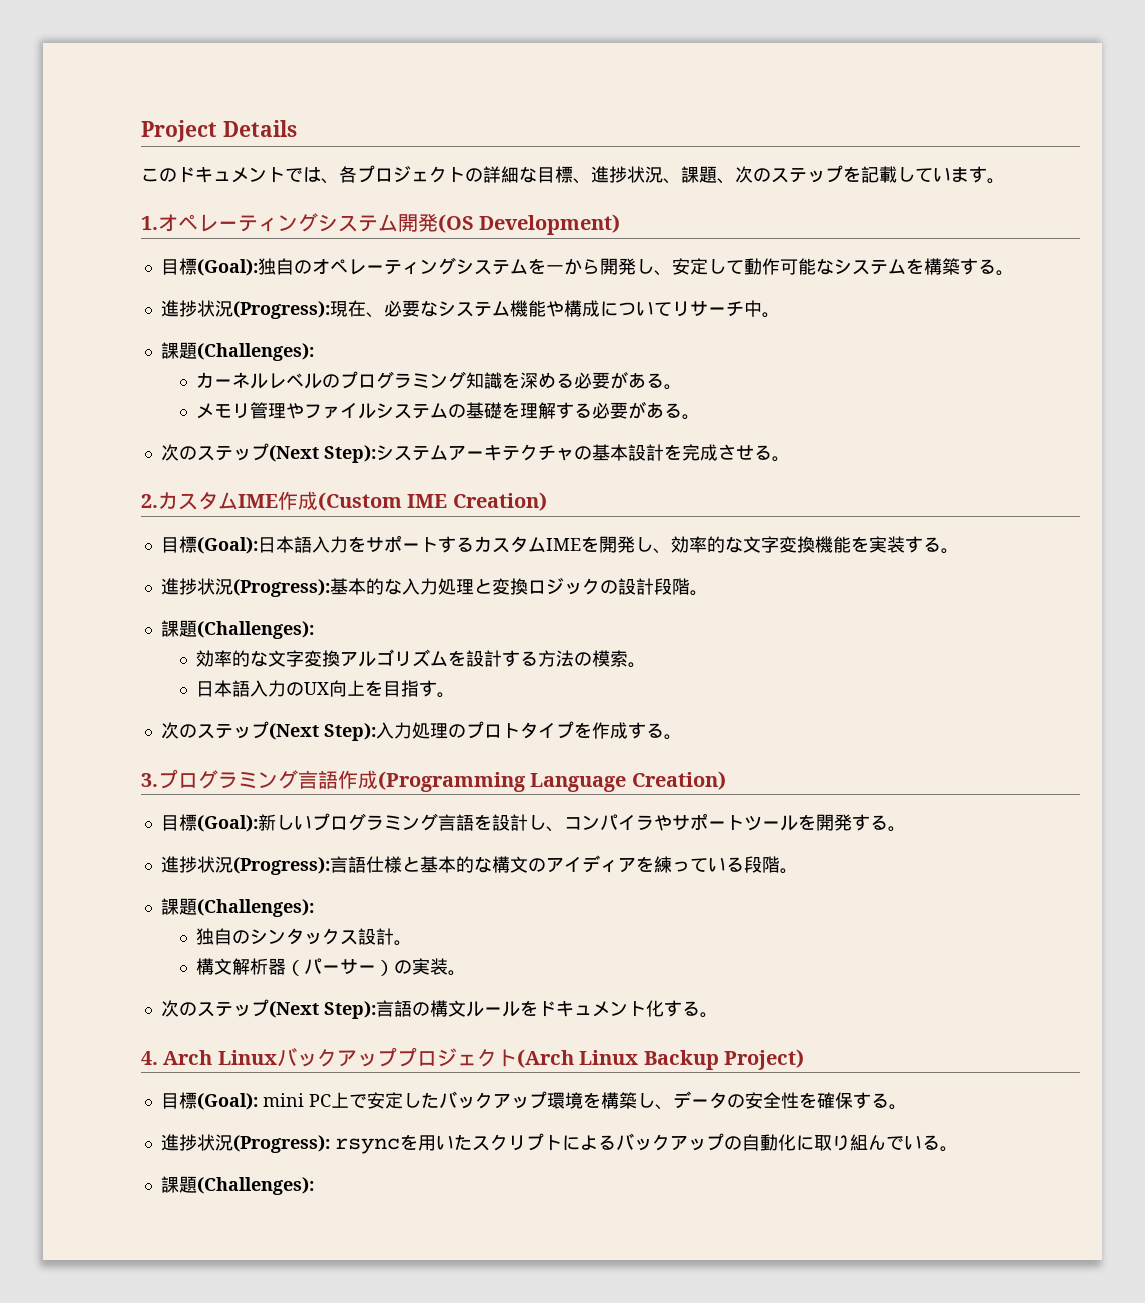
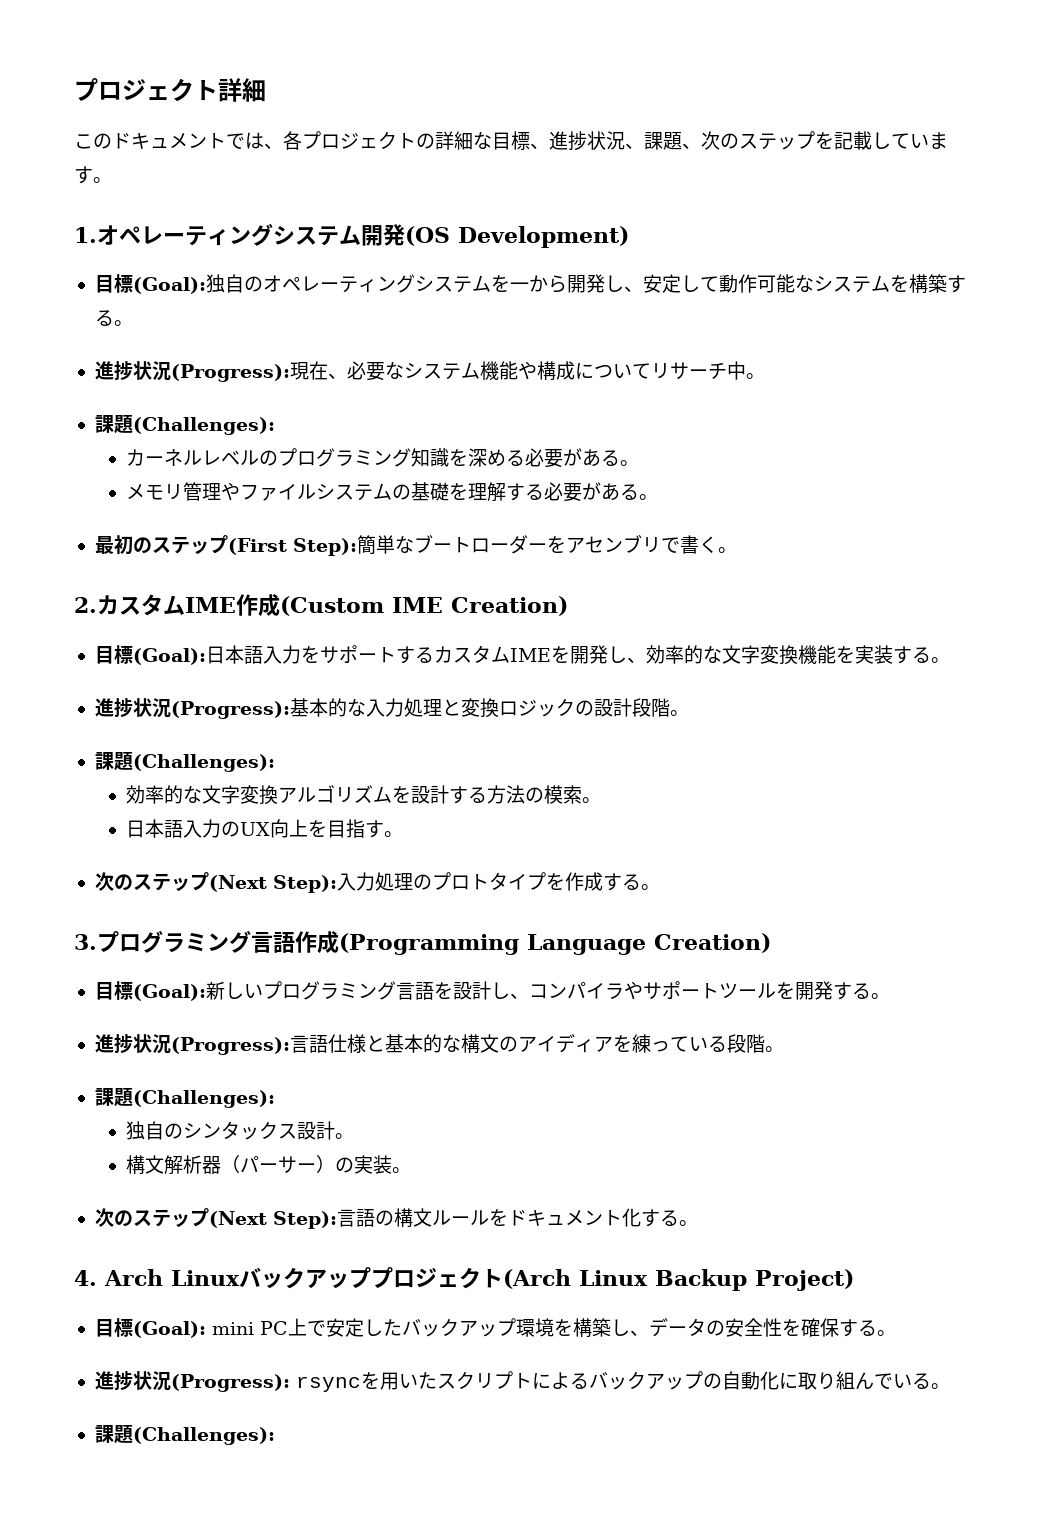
- Project Details
+ プロジェクト詳細
- 次のステップ(Next Step):システムアーキテクチャの基本設計を完成させる。
+ 最初のステップ(First Step):簡単なブートローダーをアセンブリで書く。

